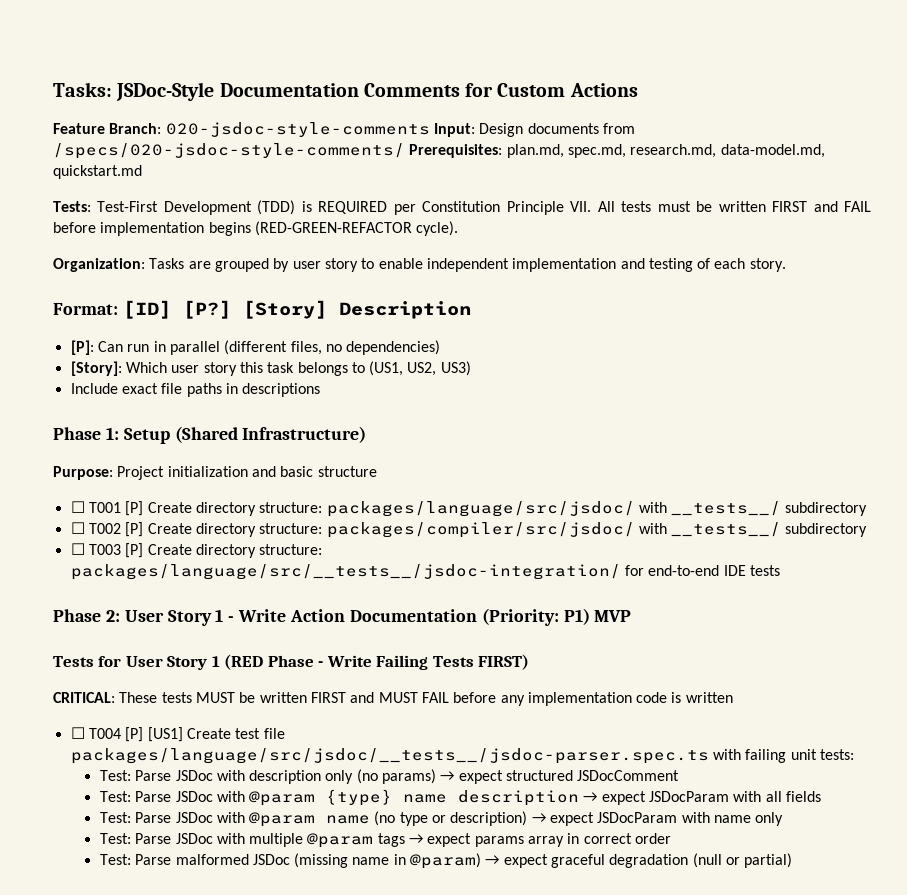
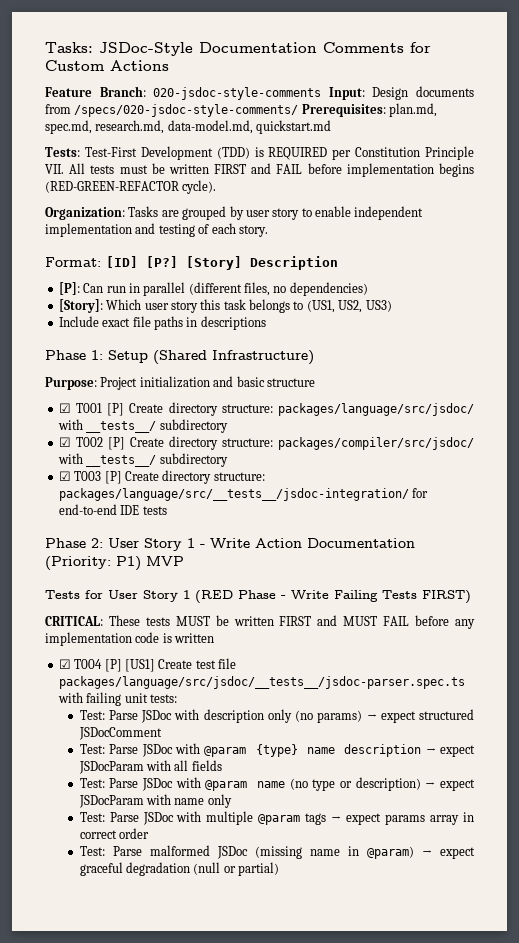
- ☐ T001 [P] Create directory structure: packages/language/src/jsdoc/ with __tests__/ subdirectory
+ ☑ T001 [P] Create directory structure: packages/language/src/jsdoc/ with __tests__/ subdirectory
- ☐ T002 [P] Create directory structure: packages/compiler/src/jsdoc/ with __tests__/ subdirectory
+ ☑ T002 [P] Create directory structure: packages/compiler/src/jsdoc/ with __tests__/ subdirectory
- ☐ T003 [P] Create directory structure: packages/language/src/__tests__/jsdoc-integration/ for end-to-end IDE tests
+ ☑ T003 [P] Create directory structure: packages/language/src/__tests__/jsdoc-integration/ for end-to-end IDE tests
- ☐ T004 [P] [US1] Create test file packages/language/src/jsdoc/__tests__/jsdoc-parser.spec.ts with failing unit tests:
+ ☑ T004 [P] [US1] Create test file packages/language/src/jsdoc/__tests__/jsdoc-parser.spec.ts with failing unit tests:

